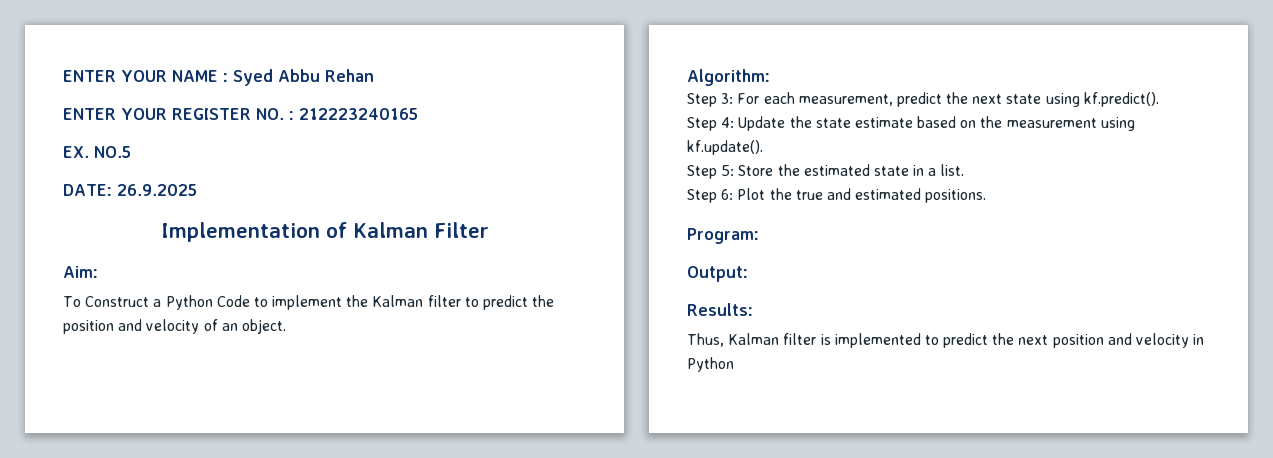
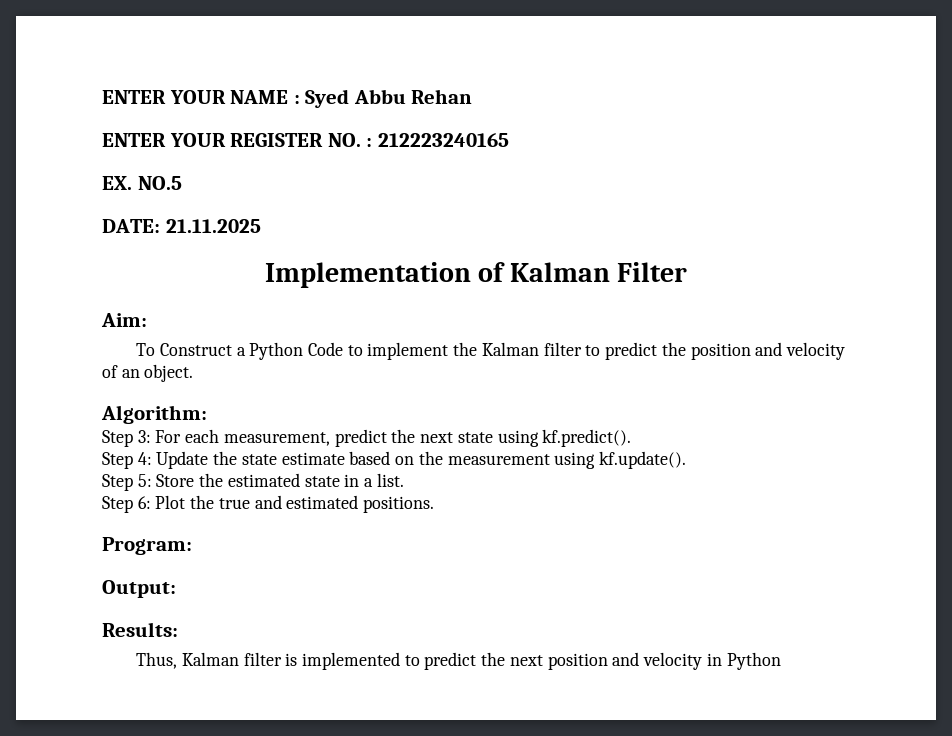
- DATE: 26.9.2025
+ DATE: 21.11.2025

